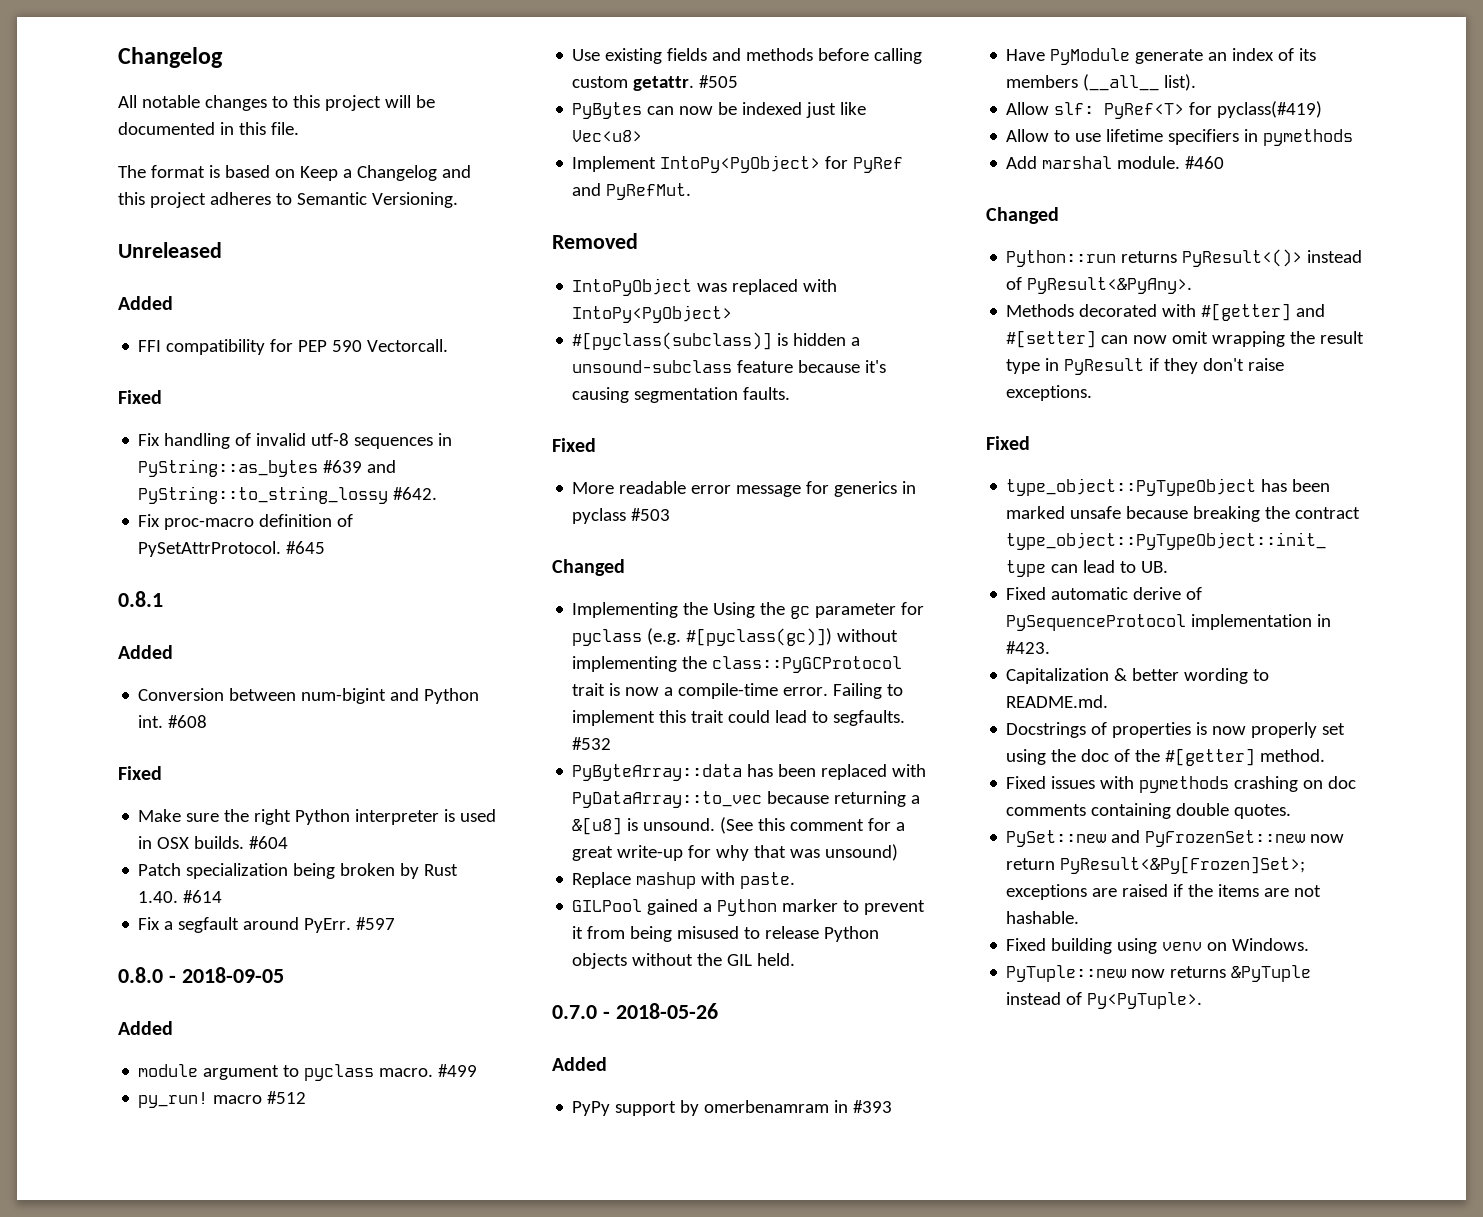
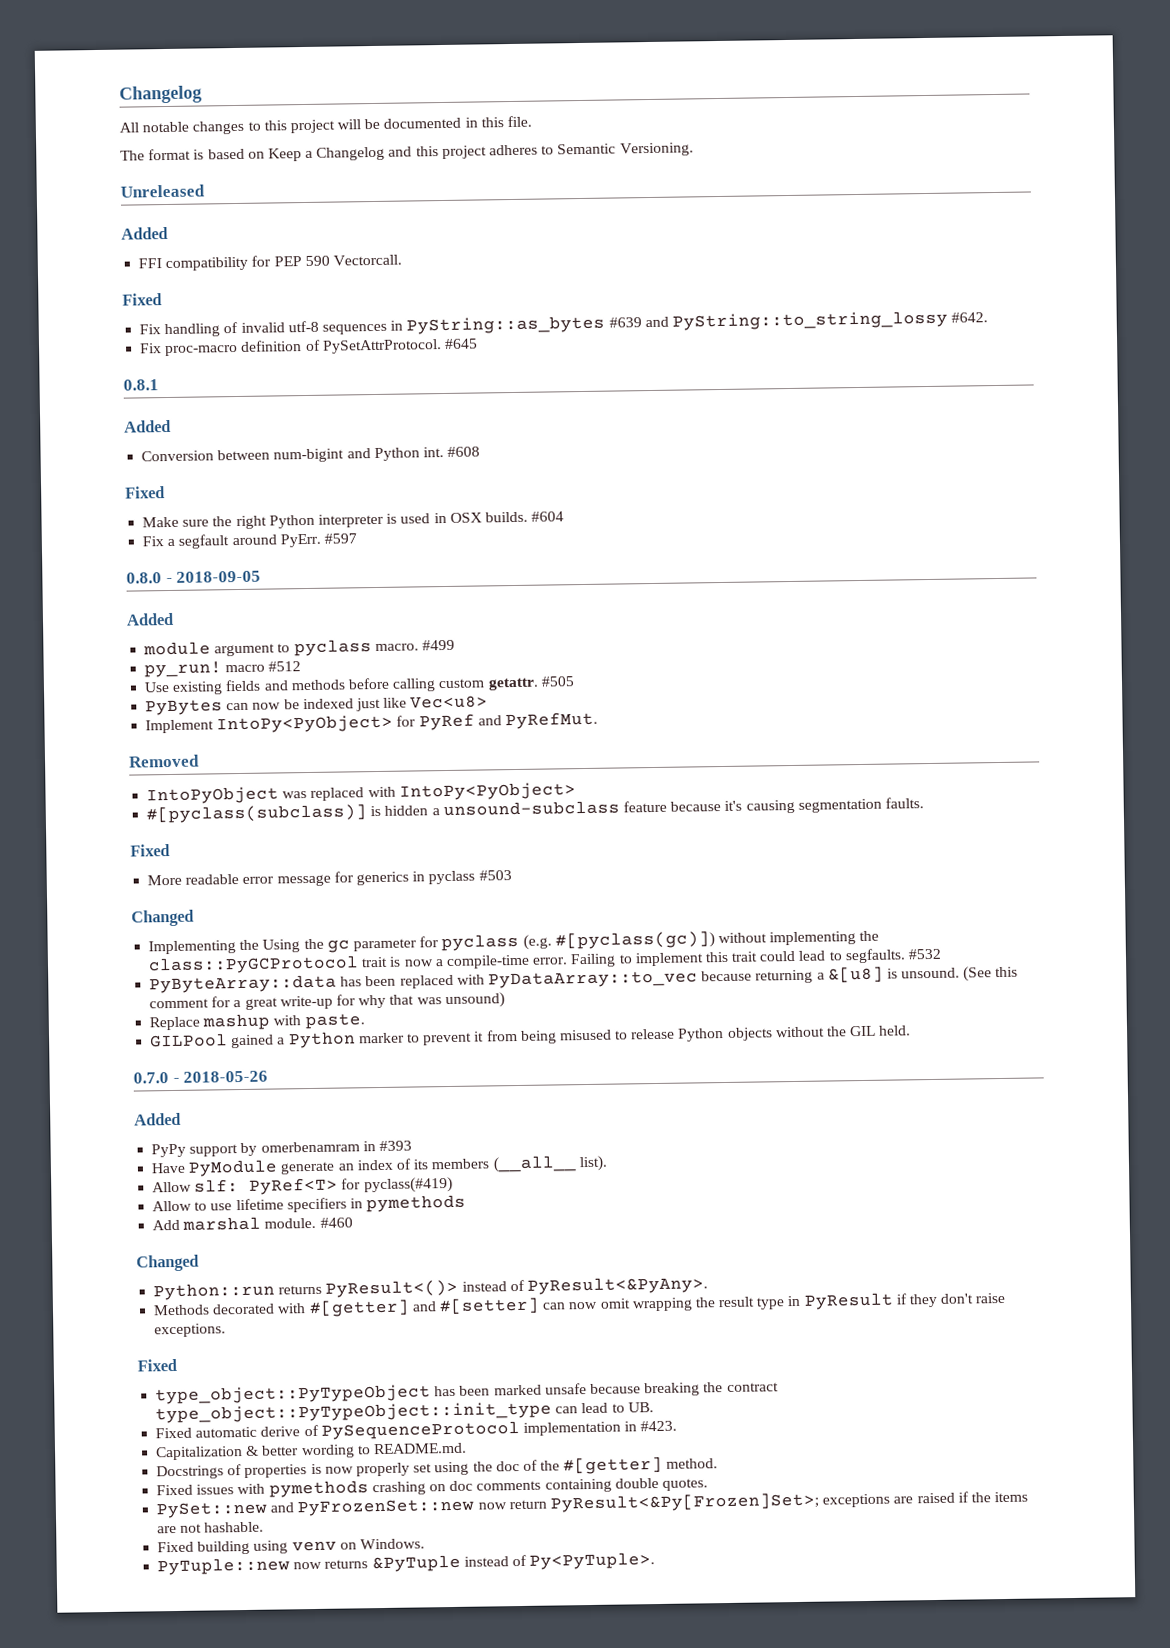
- Patch specialization being broken by Rust 1.40. #614

